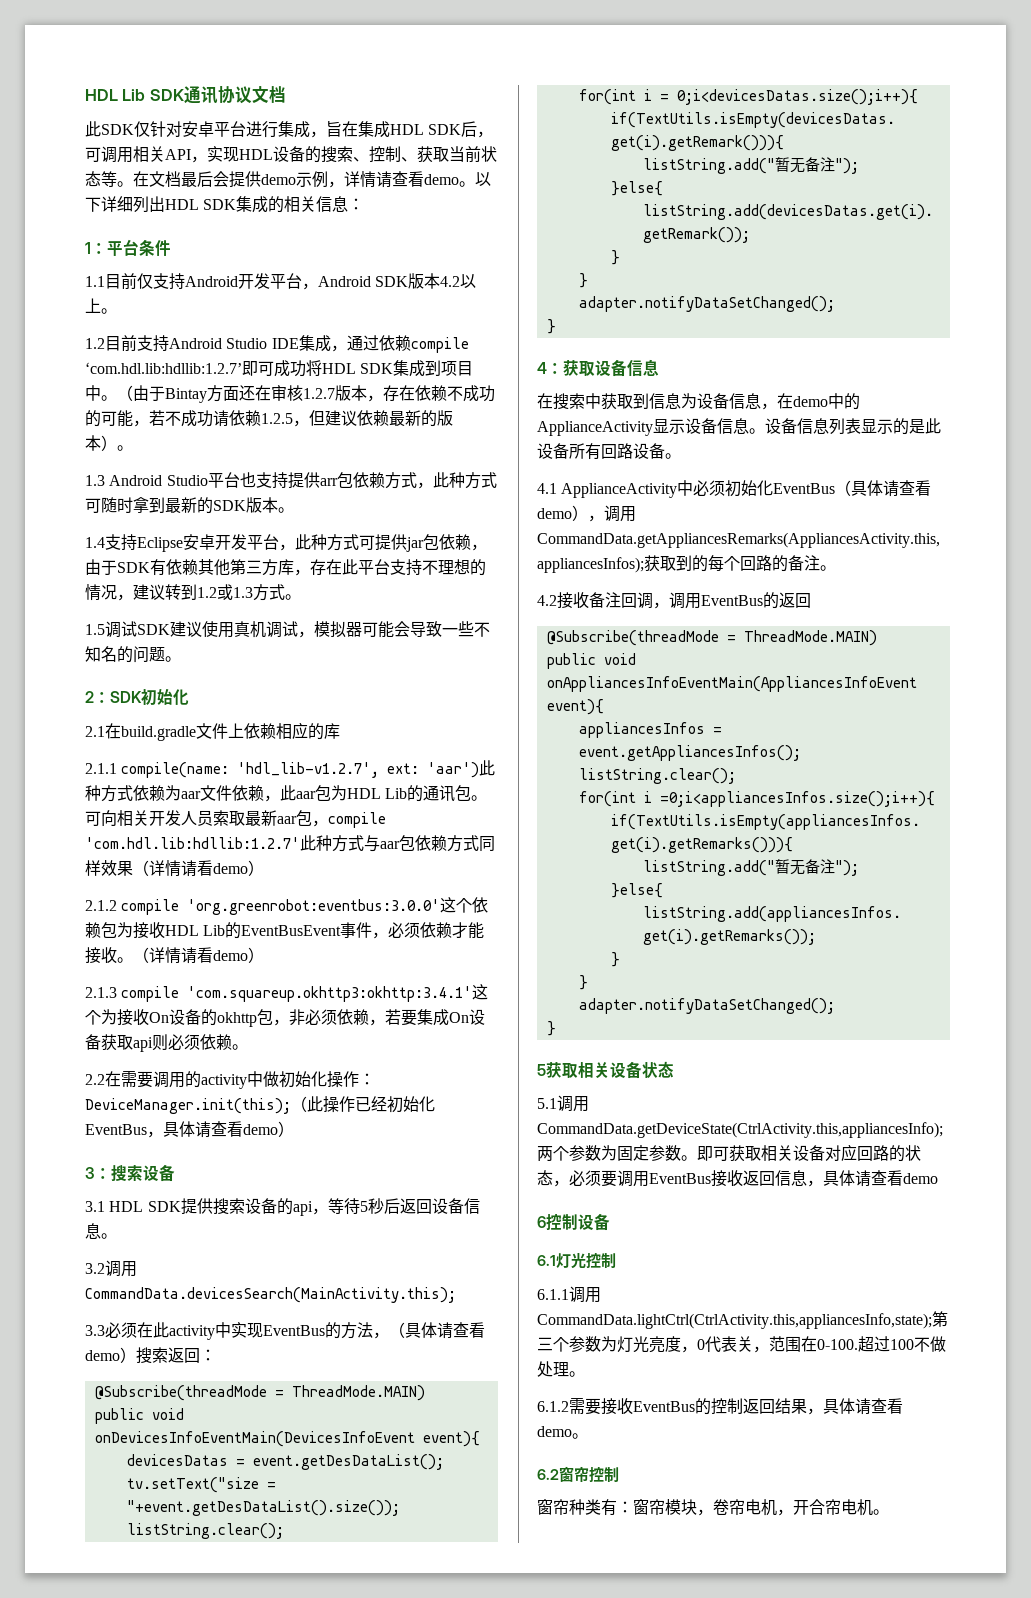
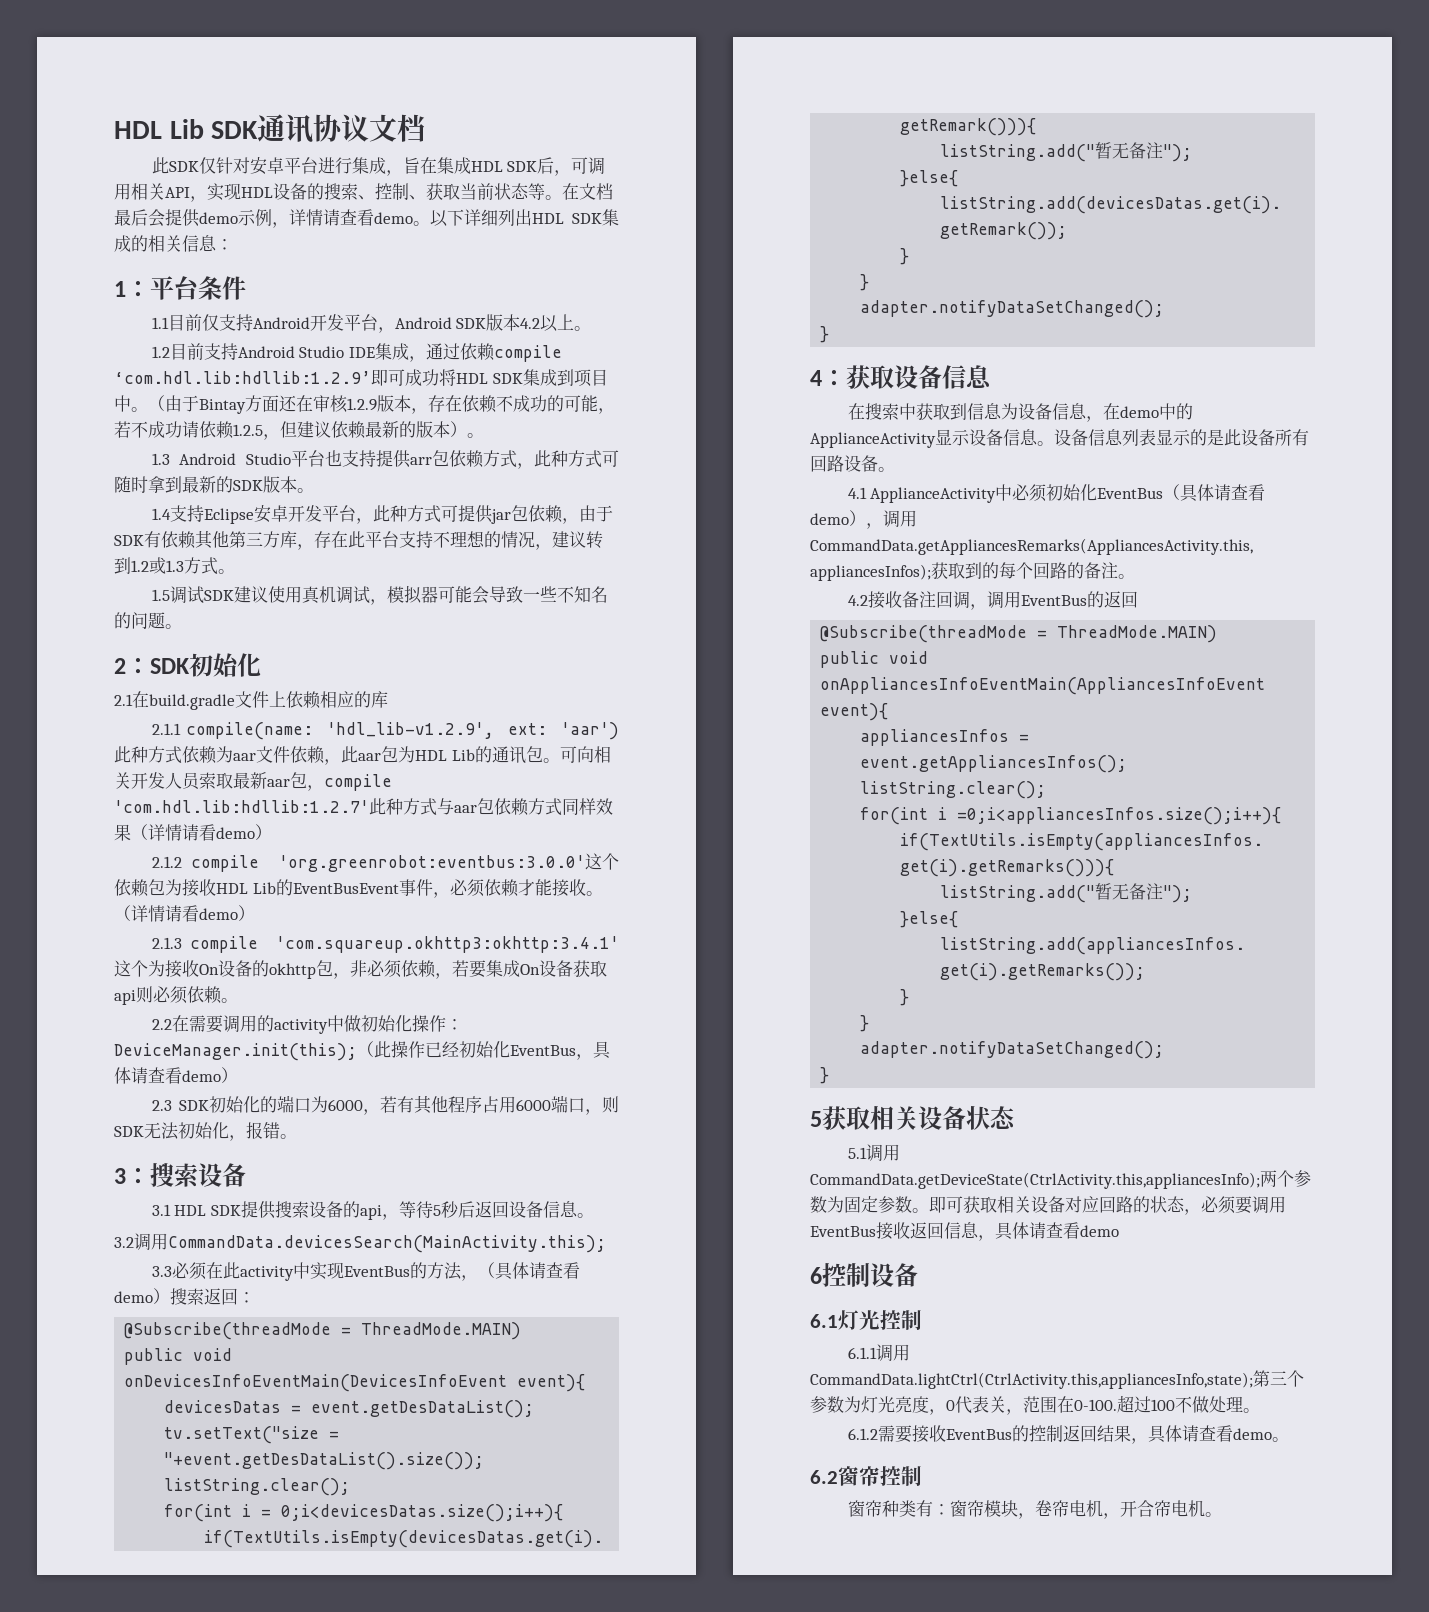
- 1.2目前支持Android Studio IDE集成，通过依赖compile ‘com.hdl.lib:hdllib:1.2.7’即可成功将HDL SDK集成到项目中。
+ 1.2目前支持Android Studio IDE集成，通过依赖compile ‘com.hdl.lib:hdllib:1.2.9’即可成功将HDL SDK集成到项目中。
- （由于Bintay方面还在审核1.2.7版本，存在依赖不成功的可能，若不成功请依赖1.2.5，但建议依赖最新的版本）。
+ （由于Bintay方面还在审核1.2.9版本，存在依赖不成功的可能，若不成功请依赖1.2.5，但建议依赖最新的版本）。
- 2.1.1 compile(name: 'hdl_lib-v1.2.7', ext: 'aar')此种方式依赖为aar文件依赖，此aar包为HDL Lib的通讯包。
+ 2.1.1 compile(name: 'hdl_lib-v1.2.9', ext: 'aar')此种方式依赖为aar文件依赖，此aar包为HDL Lib的通讯包。
+ 2.3 SDK初始化的端口为6000，若有其他程序占用6000端口，则SDK无法初始化，报错。

